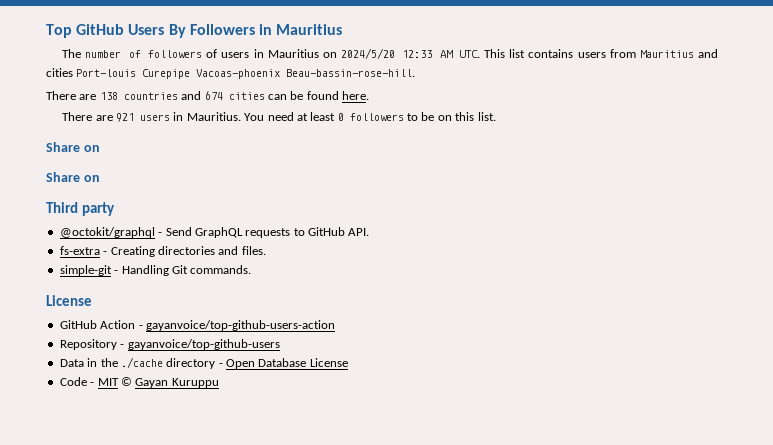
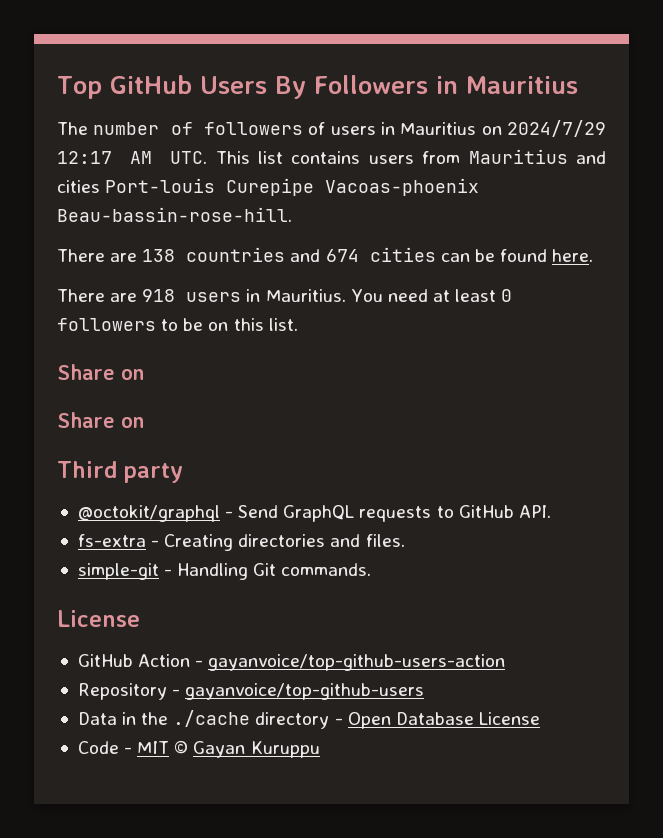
- The number of followers of users in Mauritius on 2024/5/20 12:33 AM UTC. This list contains users from Mauritius and cities Port-louis Curepipe Vacoas-phoenix Beau-bassin-rose-hill.
+ The number of followers of users in Mauritius on 2024/7/29 12:17 AM UTC. This list contains users from Mauritius and cities Port-louis Curepipe Vacoas-phoenix Beau-bassin-rose-hill.
- There are 921 users in Mauritius.
+ There are 918 users in Mauritius.

